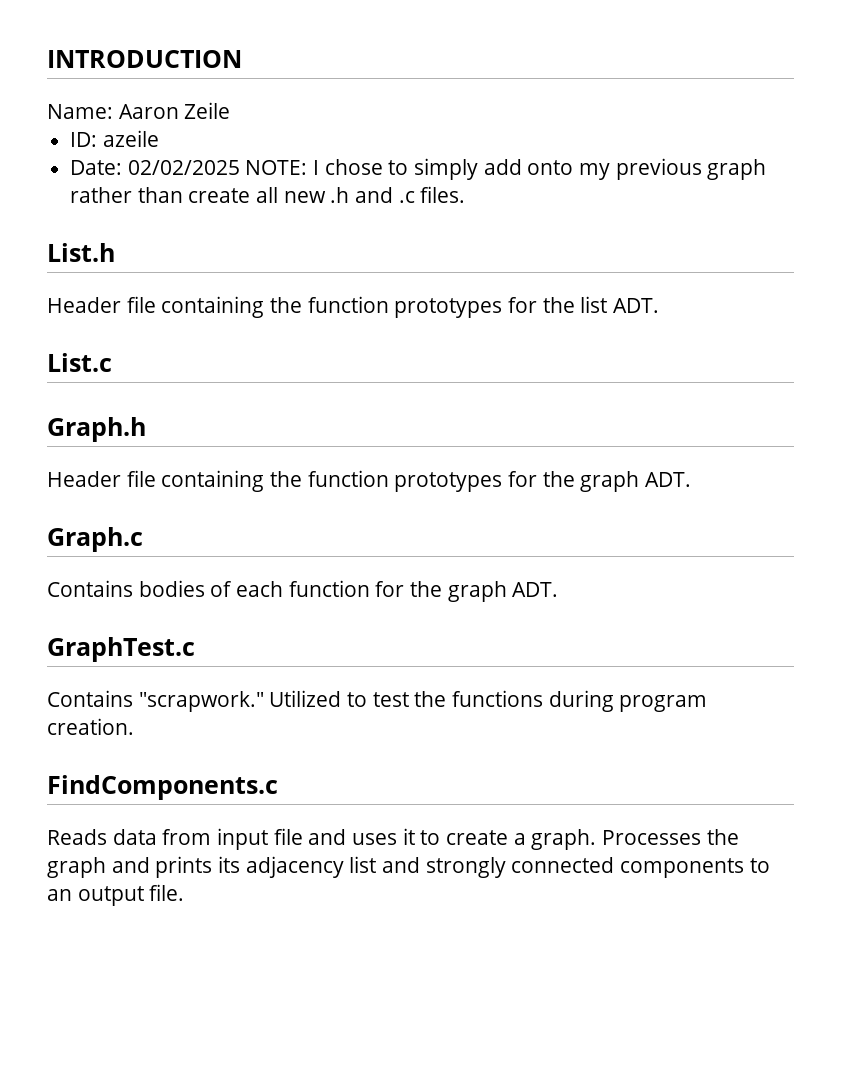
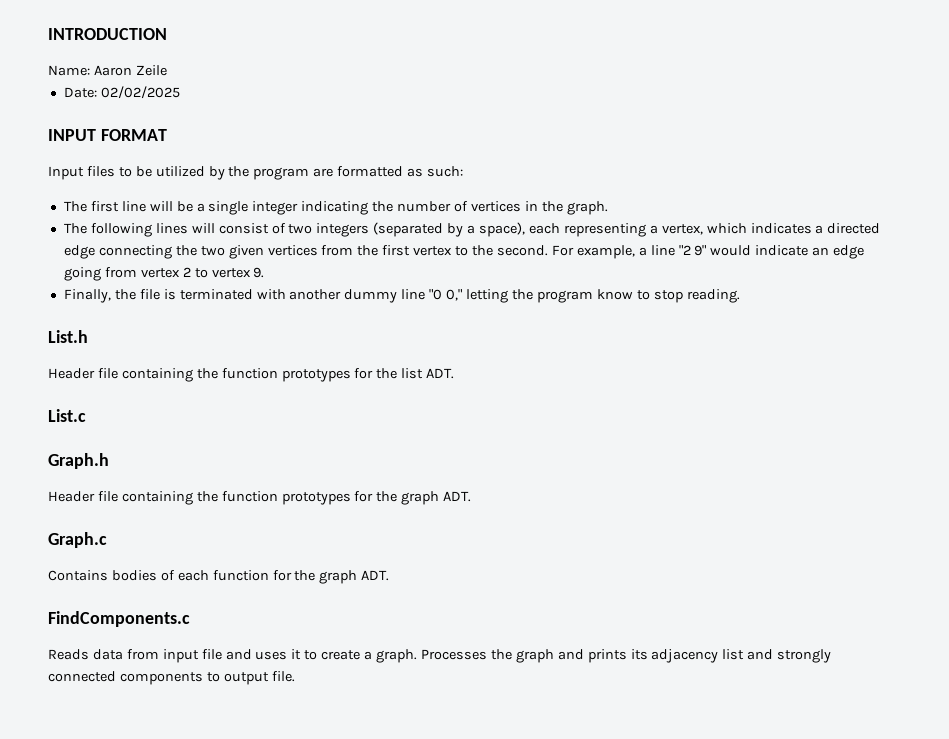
- ID: azeile
- Date: 02/02/2025 NOTE: I chose to simply add onto my previous graph rather than create all new .h and .c files.
+ Date: 02/02/2025
+ INPUT FORMAT
+ Input files to be utilized by the program are formatted as such:
+ The first line will be a single integer indicating the number of vertices in the graph.
+ The following lines will consist of two integers (separated by a space), each representing a vertex, which indicates a directed edge connecting the two given vertices from the first vertex to the second. For example, a line "2 9" would indicate an edge going from vertex 2 to vertex 9.
+ Finally, the file is terminated with another dummy line "0 0," letting the program know to stop reading.
- GraphTest.c
- Contains "scrapwork." Utilized to test the functions during program creation.
- Processes the graph and prints its adjacency list and strongly connected components to an output file.
+ Processes the graph and prints its adjacency list and strongly connected components to output file.

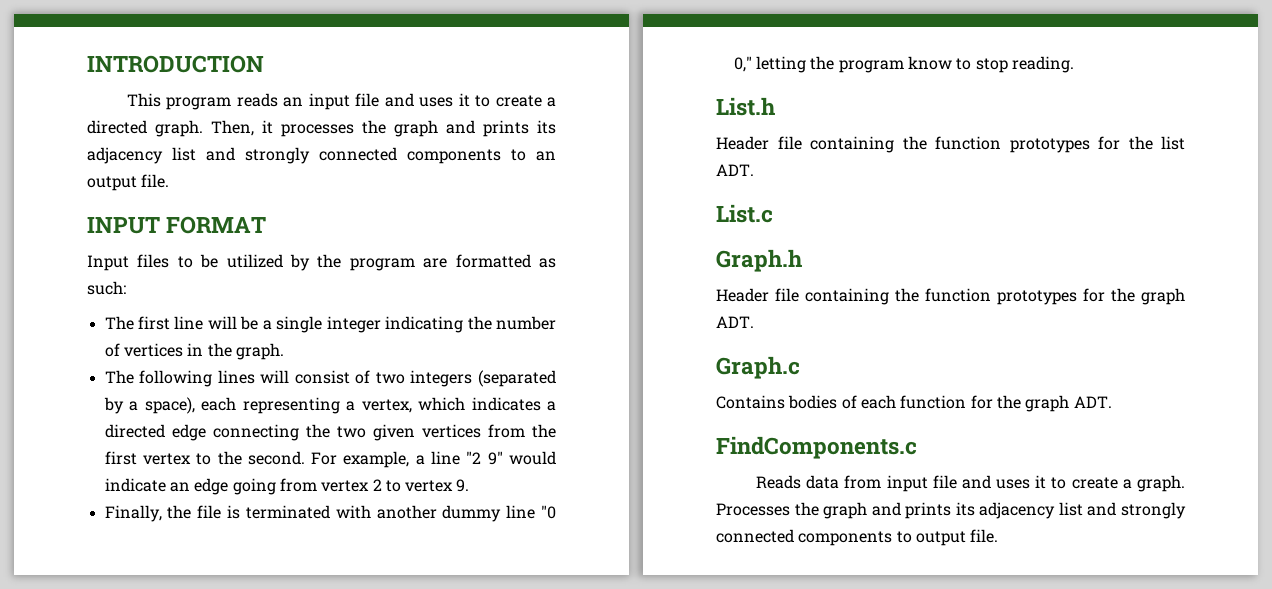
- Name: Aaron Zeile
- Date: 02/02/2025
+ This program reads an input file and uses it to create a directed graph. Then, it processes the graph and prints its adjacency list and strongly connected components to an output file.

